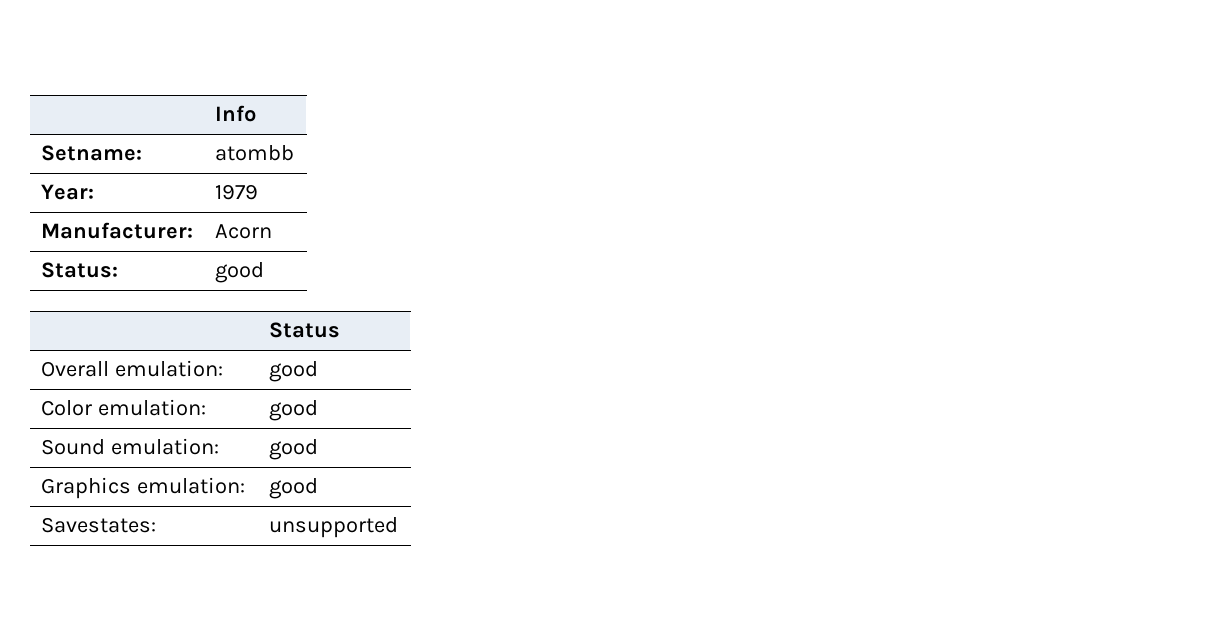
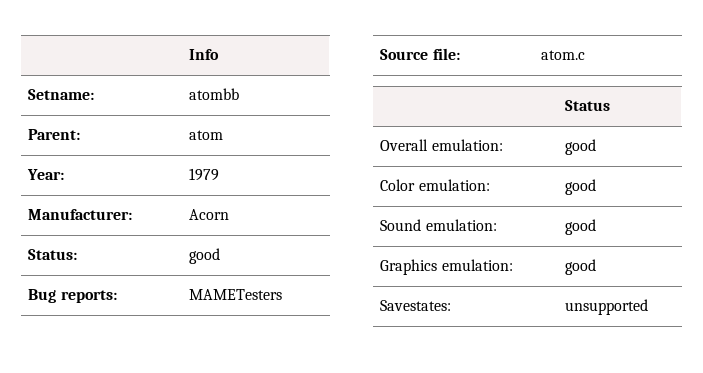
+ Parent: | atom
+ Bug reports: | MAMETesters
+ Source file: | atom.c

